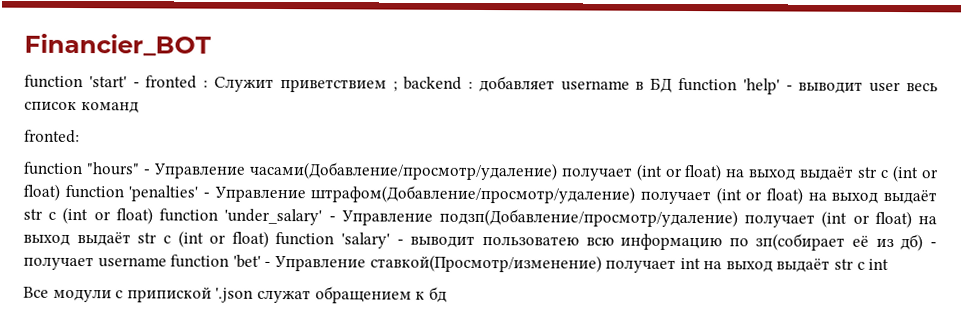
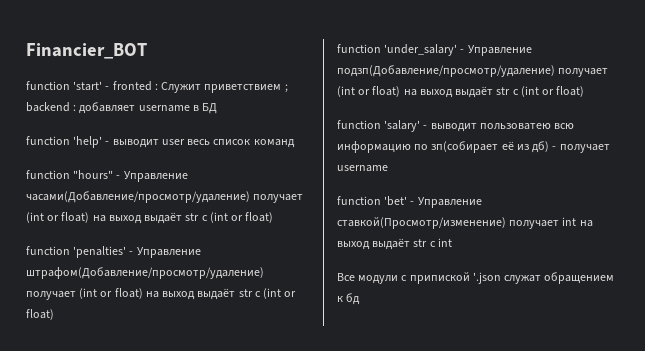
- function 'start' - fronted : Служит приветствием ; backend : добавляет username в БД function 'help' - выводит user весь список команд
+ function 'start' - fronted : Служит приветствием ; backend : добавляет username в БД
+ function 'help' - выводит user весь список команд
- fronted:
- function "hours" - Управление часами(Добавление/просмотр/удаление) получает (int or float) на выход выдаёт str с (int or float) function 'penalties' - Управление штрафом(Добавление/просмотр/удаление) получает (int or float) на выход выдаёт str с (int or float) function 'under_salary' - Управление подзп(Добавление/просмотр/удаление) получает (int or float) на выход выдаёт str с (int or float) function 'salary' - выводит пользоватею всю информацию по зп(собирает её из дб) - получает username function 'bet' - Управление ставкой(Просмотр/изменение) получает int на выход выдаёт str c int
+ function "hours" - Управление часами(Добавление/просмотр/удаление) получает (int or float) на выход выдаёт str с (int or float)
+ function 'penalties' - Управление штрафом(Добавление/просмотр/удаление) получает (int or float) на выход выдаёт str с (int or float)
+ function 'under_salary' - Управление подзп(Добавление/просмотр/удаление) получает (int or float) на выход выдаёт str с (int or float)
+ function 'salary' - выводит пользоватею всю информацию по зп(собирает её из дб) - получает username
+ function 'bet' - Управление ставкой(Просмотр/изменение) получает int на выход выдаёт str c int

